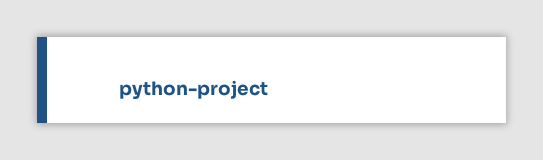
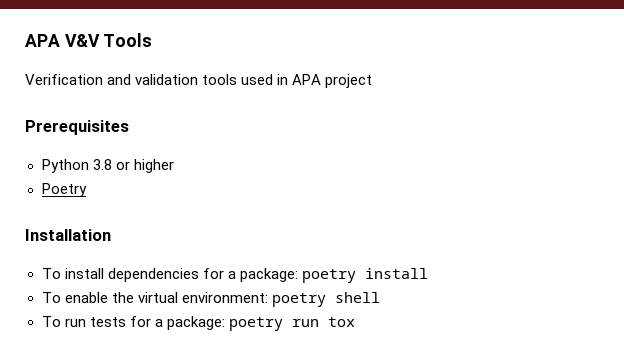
- python-project
+ APA V&V Tools
+ Verification and validation tools used in APA project
+ Prerequisites
+ Python 3.8 or higher
+ Poetry
+ Installation
+ To install dependencies for a package: poetry install
+ To enable the virtual environment: poetry shell
+ To run tests for a package: poetry run tox

